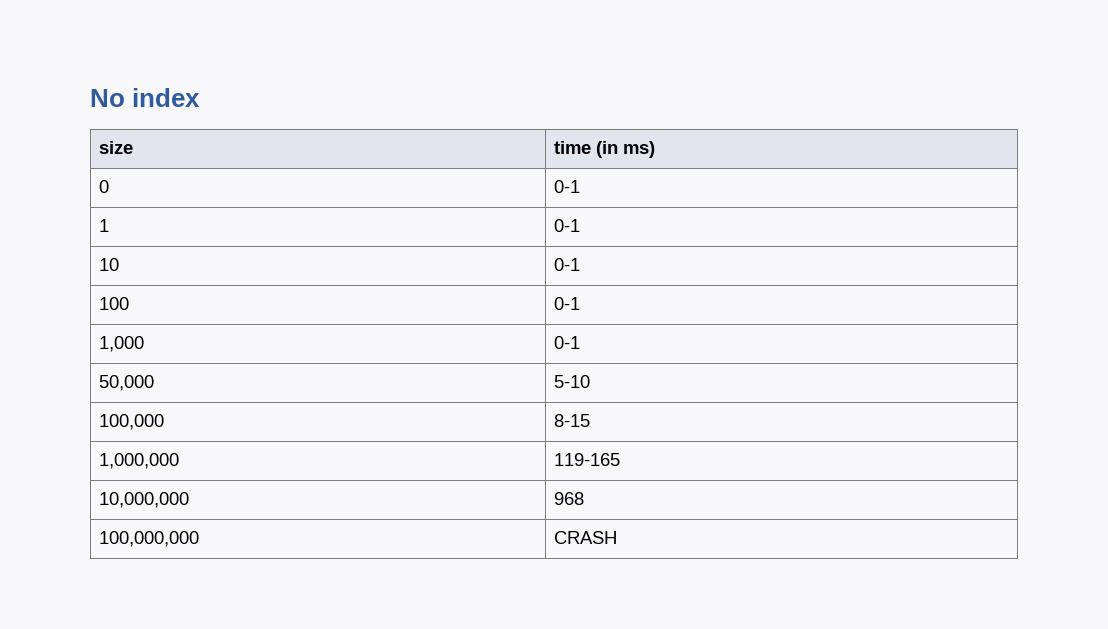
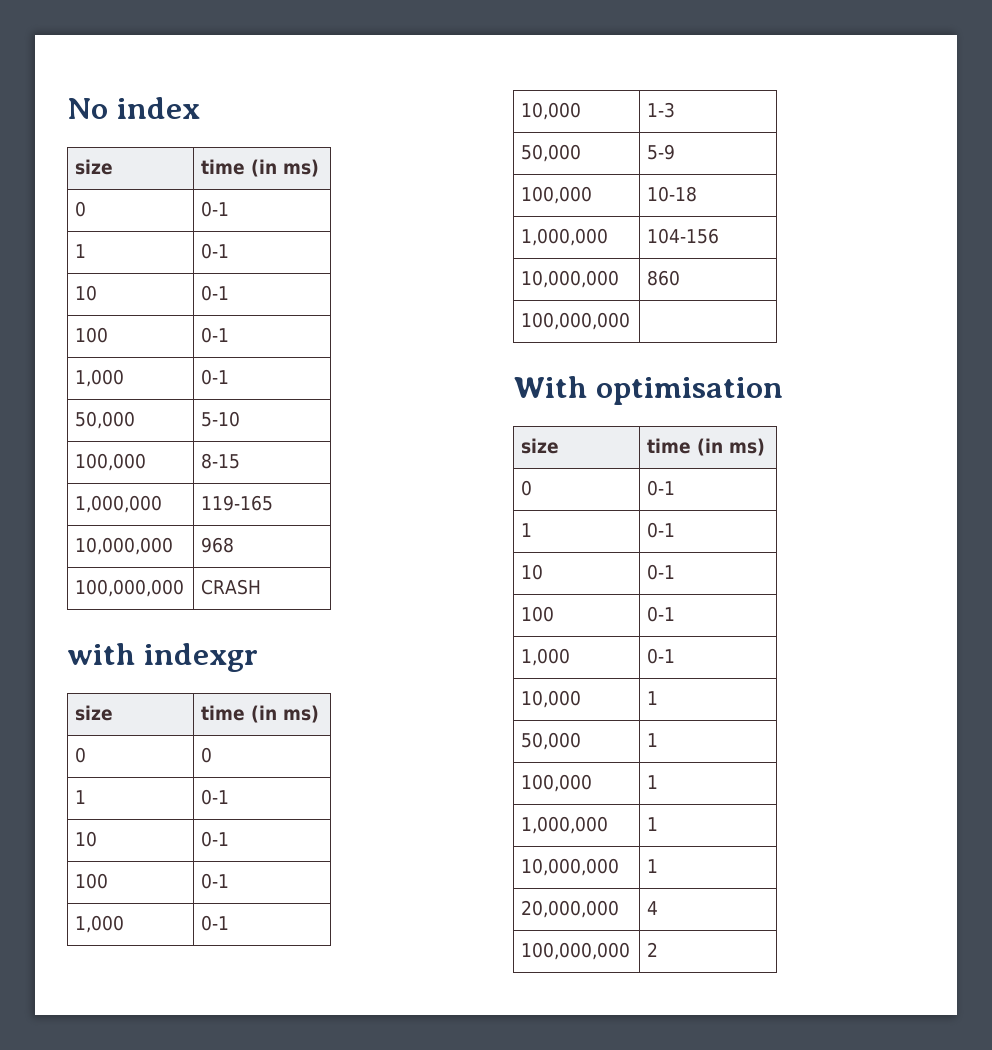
+ with indexgr
+ size | time (in ms)
+ 0 | 0
+ 1 | 0-1
+ 10 | 0-1
+ 100 | 0-1
+ 1,000 | 0-1
+ 10,000 | 1-3
+ 50,000 | 5-9
+ 100,000 | 10-18
+ 1,000,000 | 104-156
+ 10,000,000 | 860
+ 100,000,000 |
+ With optimisation
+ size | time (in ms)
+ 0 | 0-1
+ 1 | 0-1
+ 10 | 0-1
+ 100 | 0-1
+ 1,000 | 0-1
+ 10,000 | 1
+ 50,000 | 1
+ 100,000 | 1
+ 1,000,000 | 1
+ 10,000,000 | 1
+ 20,000,000 | 4
+ 100,000,000 | 2

